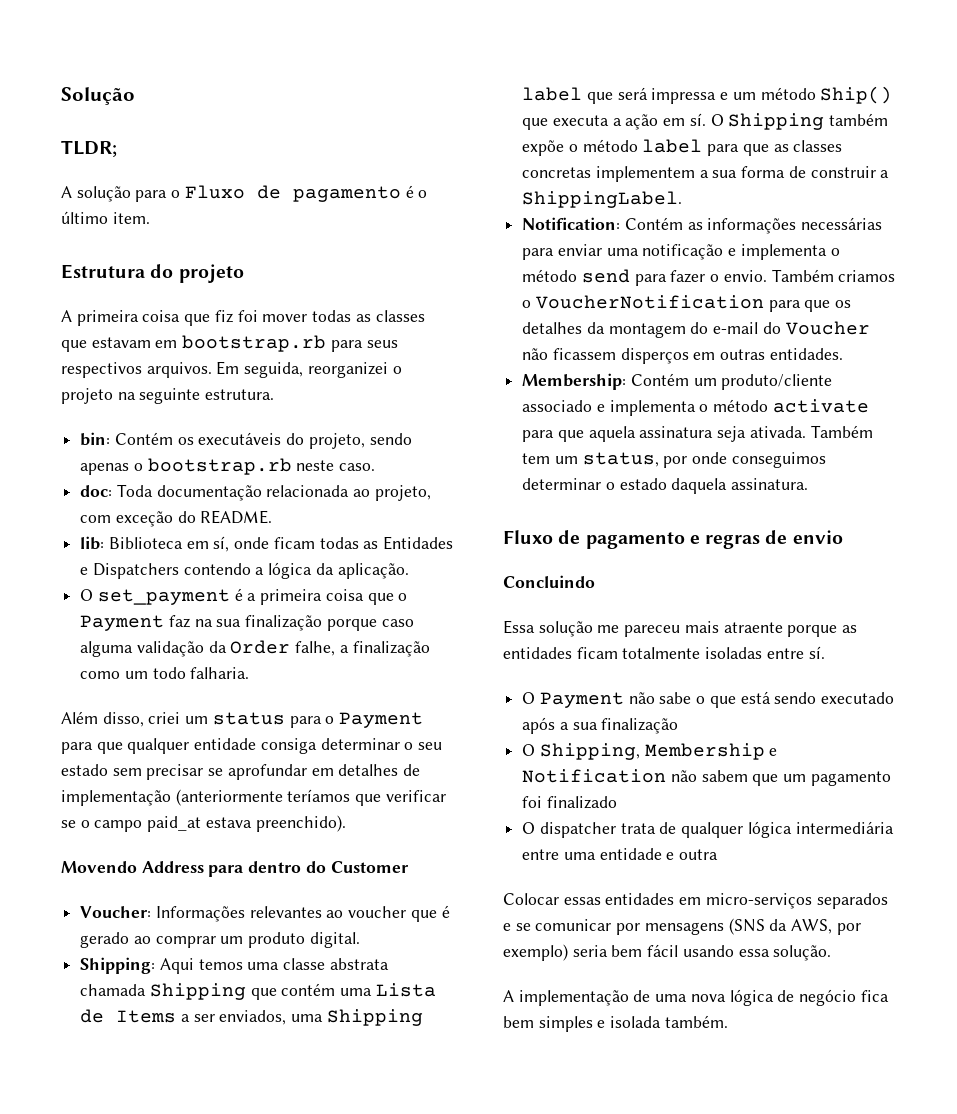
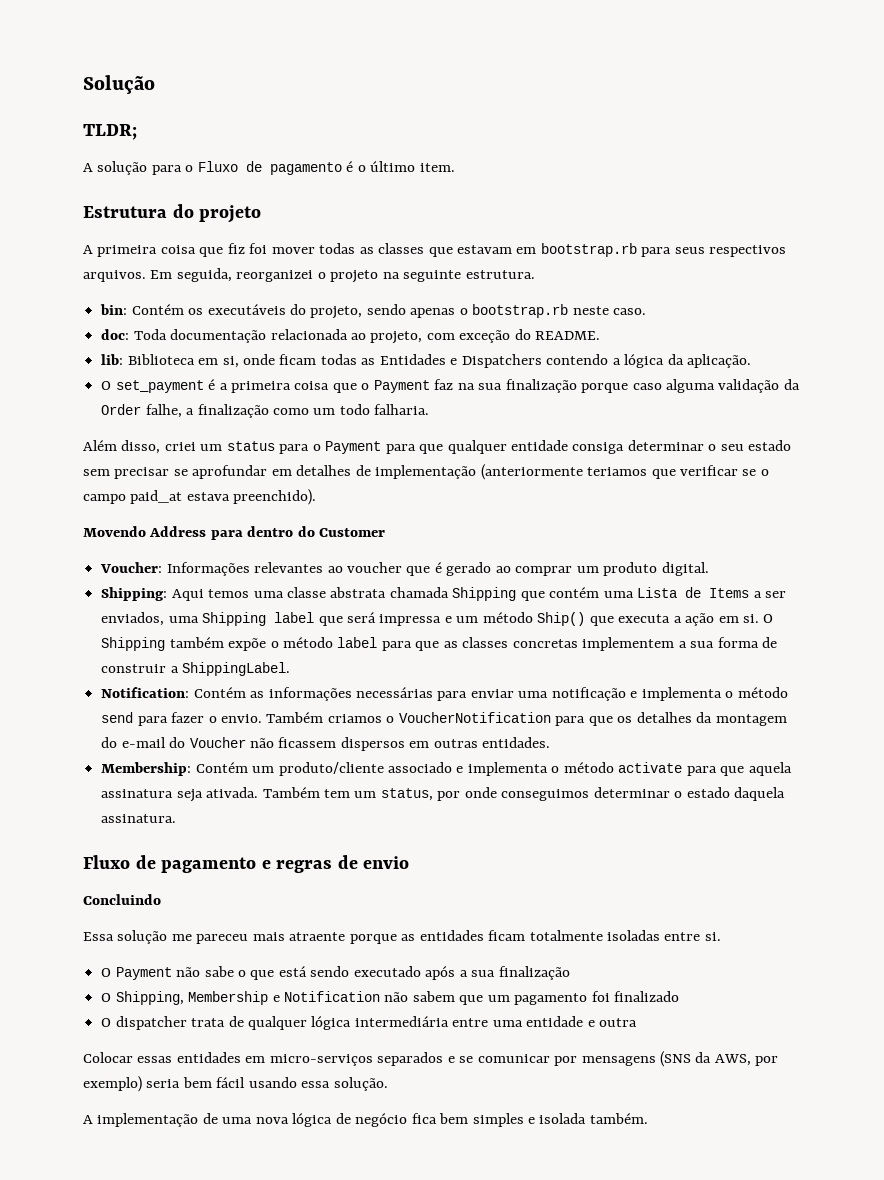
- lib: Biblioteca em sí, onde ficam todas as Entidades e Dispatchers contendo a lógica da aplicação.
+ lib: Biblioteca em si, onde ficam todas as Entidades e Dispatchers contendo a lógica da aplicação.
- Além disso, criei um status para o Payment para que qualquer entidade consiga determinar o seu estado sem precisar se aprofundar em detalhes de implementação (anteriormente teríamos que verificar se o campo paid_at estava preenchido).
+ Além disso, criei um status para o Payment para que qualquer entidade consiga determinar o seu estado sem precisar se aprofundar em detalhes de implementação (anteriormente teriamos que verificar se o campo paid_at estava preenchido).
- Shipping: Aqui temos uma classe abstrata chamada Shipping que contém uma Lista de Items a ser enviados, uma Shipping label que será impressa e um método Ship() que executa a ação em sí.
+ Shipping: Aqui temos uma classe abstrata chamada Shipping que contém uma Lista de Items a ser enviados, uma Shipping label que será impressa e um método Ship() que executa a ação em si.
- Também criamos o VoucherNotification para que os detalhes da montagem do e-mail do Voucher não ficassem disperços em outras entidades.
+ Também criamos o VoucherNotification para que os detalhes da montagem do e-mail do Voucher não ficassem dispersos em outras entidades.
- Essa solução me pareceu mais atraente porque as entidades ficam totalmente isoladas entre sí.
+ Essa solução me pareceu mais atraente porque as entidades ficam totalmente isoladas entre si.

